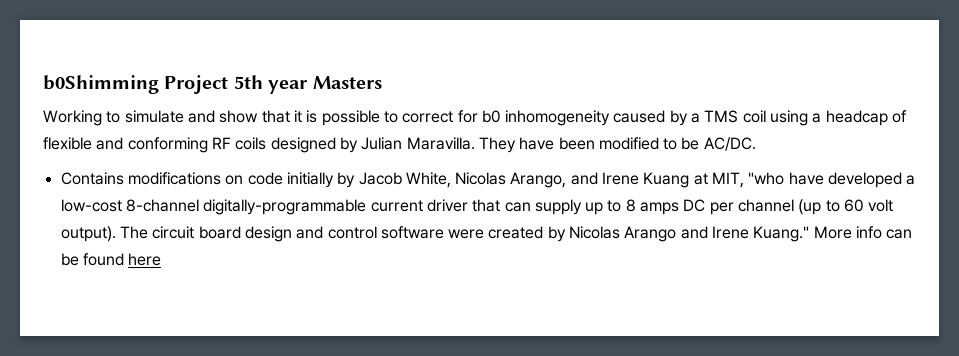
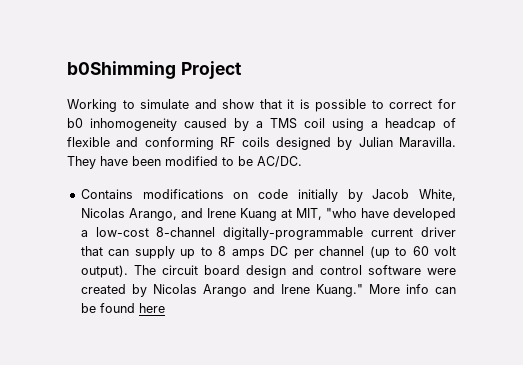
- b0Shimming Project 5th year Masters
+ b0Shimming Project

